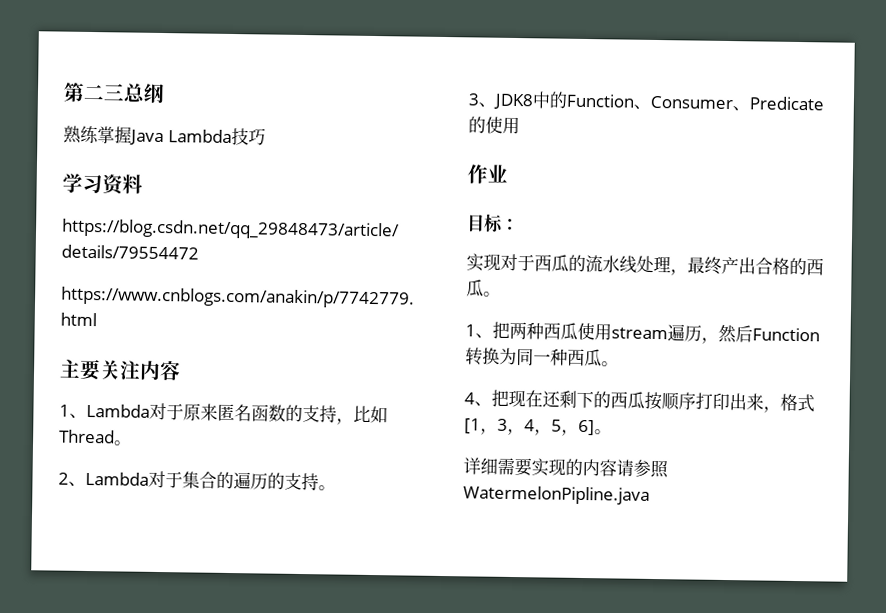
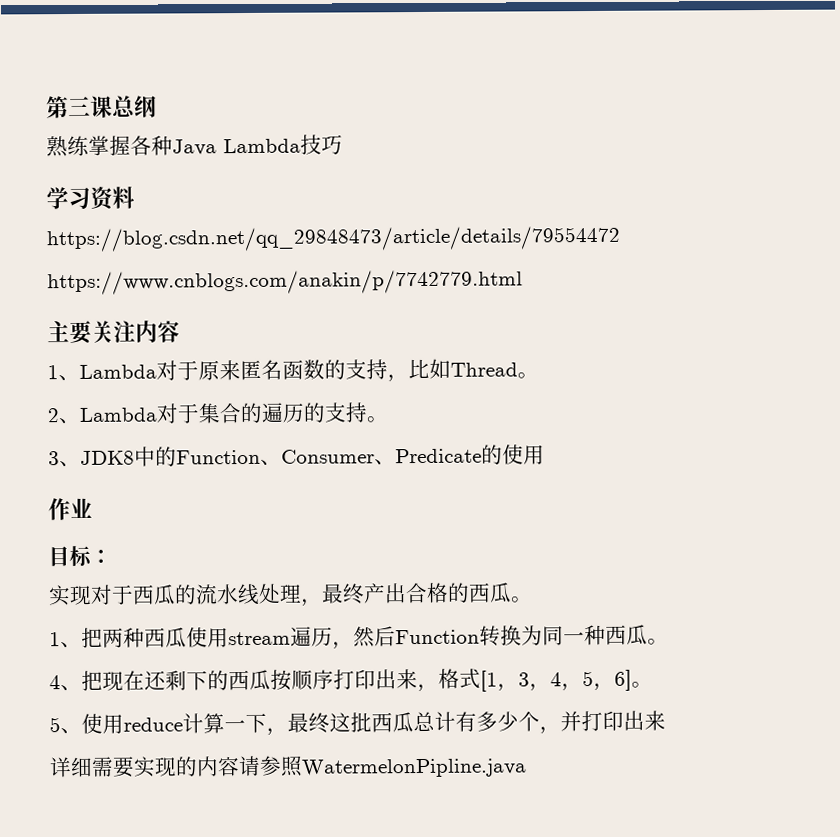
- 第二三总纲
+ 第三课总纲
- 熟练掌握Java Lambda技巧
+ 熟练掌握各种Java Lambda技巧
+ 5、使用reduce计算一下，最终这批西瓜总计有多少个，并打印出来

